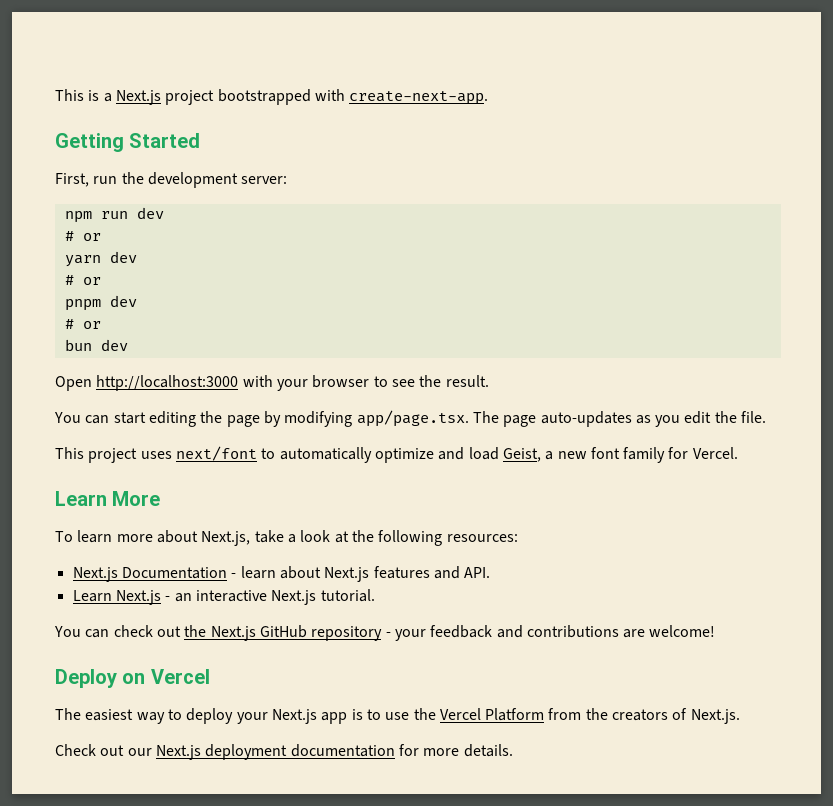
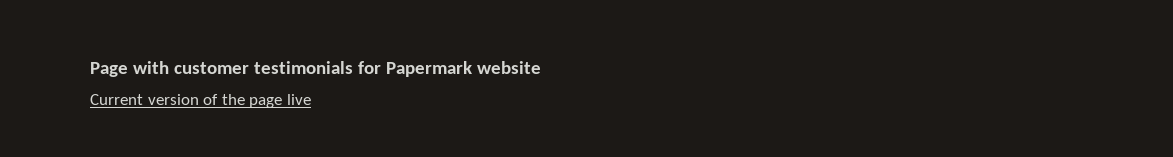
- This is a Next.js project bootstrapped with create-next-app.
- Getting Started
- First, run the development server:
- npm run dev
- # or
- yarn dev
- # or
- pnpm dev
- # or
- bun dev
- Open http://localhost:3000 with your browser to see the result.
- You can start editing the page by modifying app/page.tsx. The page auto-updates as you edit the file.
- This project uses next/font to automatically optimize and load Geist, a new font family for Vercel.
- Learn More
- To learn more about Next.js, take a look at the following resources:
- Next.js Documentation - learn about Next.js features and API.
- Learn Next.js - an interactive Next.js tutorial.
- You can check out the Next.js GitHub repository - your feedback and contributions are welcome!
- Deploy on Vercel
- The easiest way to deploy your Next.js app is to use the Vercel Platform from the creators of Next.js.
- Check out our Next.js deployment documentation for more details.
+ Page with customer testimonials for Papermark website
+ Current version of the page live

